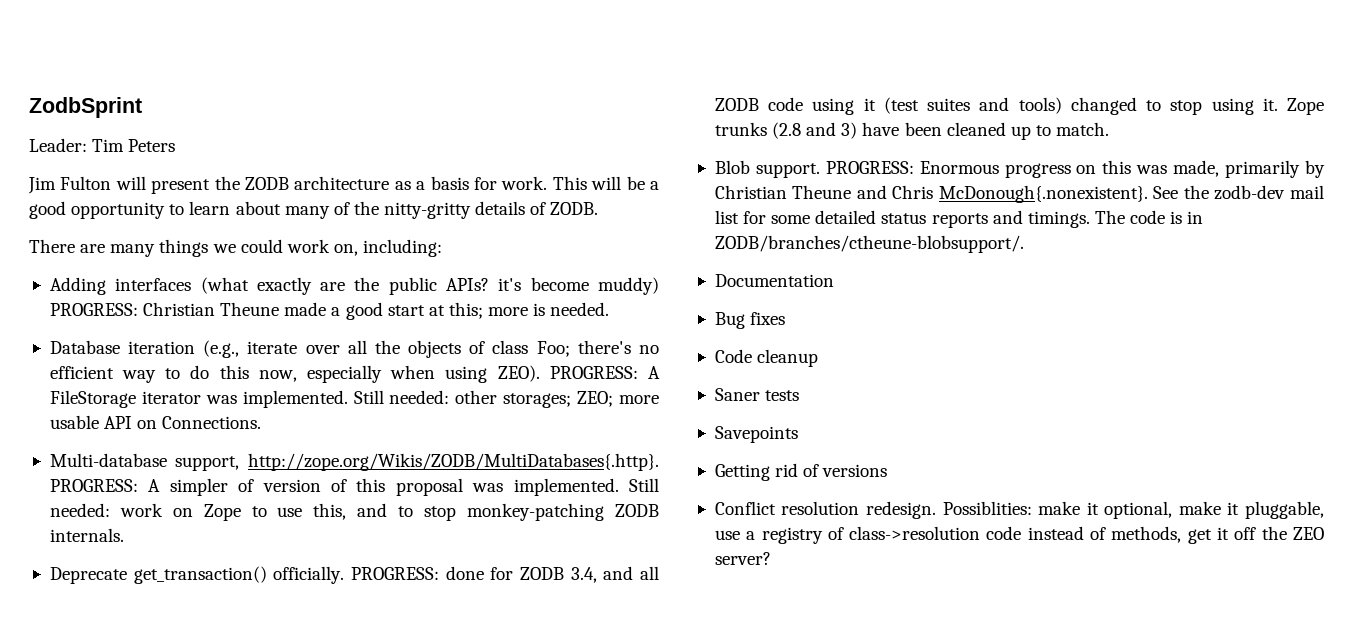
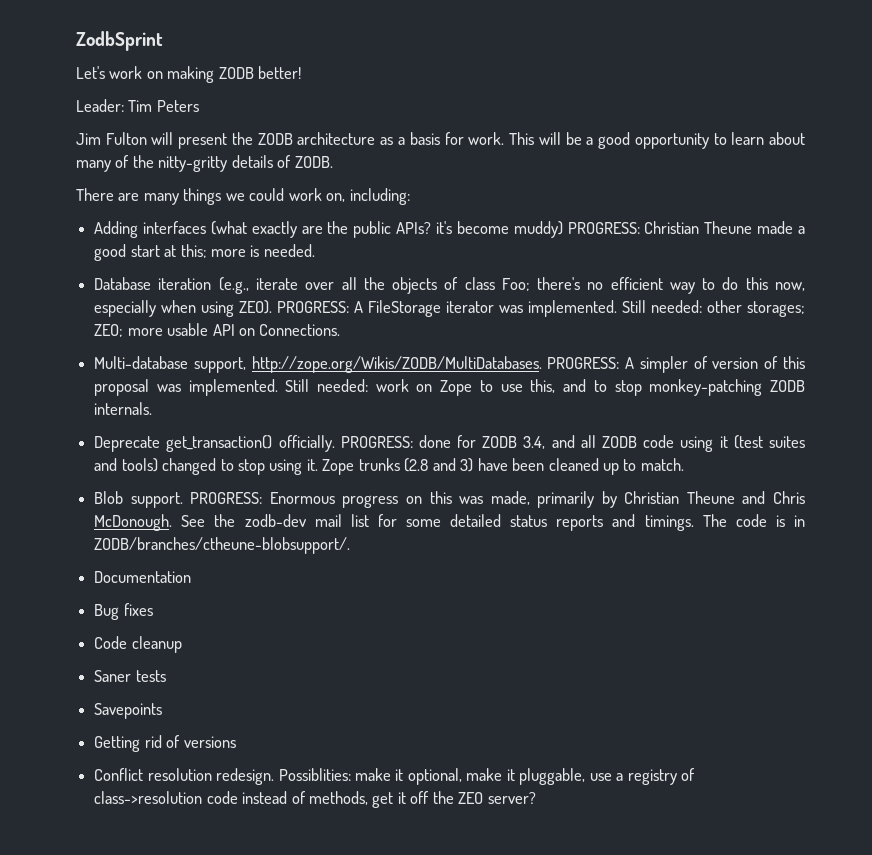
+ Let's work on making ZODB better!
- Multi-database support, http://zope.org/Wikis/ZODB/MultiDatabases{.http}. PROGRESS: A simpler of version of this proposal was implemented.
+ Multi-database support, http://zope.org/Wikis/ZODB/MultiDatabases. PROGRESS: A simpler of version of this proposal was implemented.
- PROGRESS: Enormous progress on this was made, primarily by Christian Theune and Chris McDonough{.nonexistent}. See the zodb-dev mail list for some detailed status reports and timings.
+ PROGRESS: Enormous progress on this was made, primarily by Christian Theune and Chris McDonough. See the zodb-dev mail list for some detailed status reports and timings.

